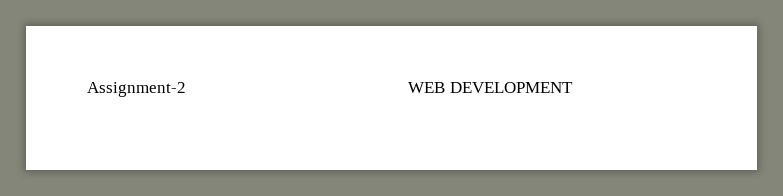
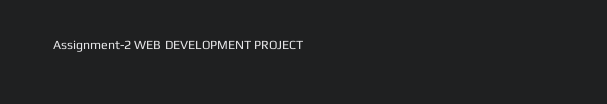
- Assignment-2
- WEB DEVELOPMENT
+ Assignment-2 WEB DEVELOPMENT PROJECT

